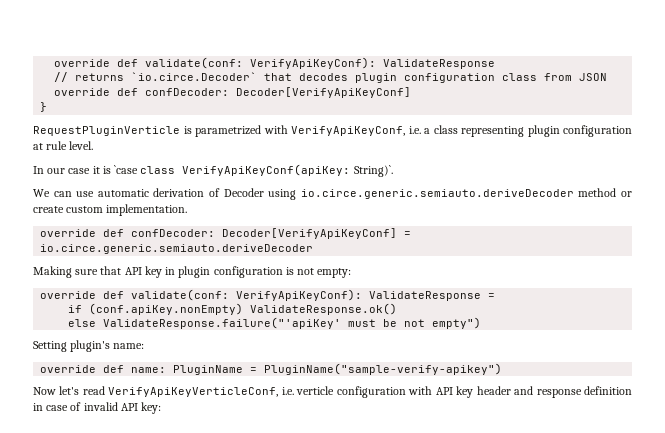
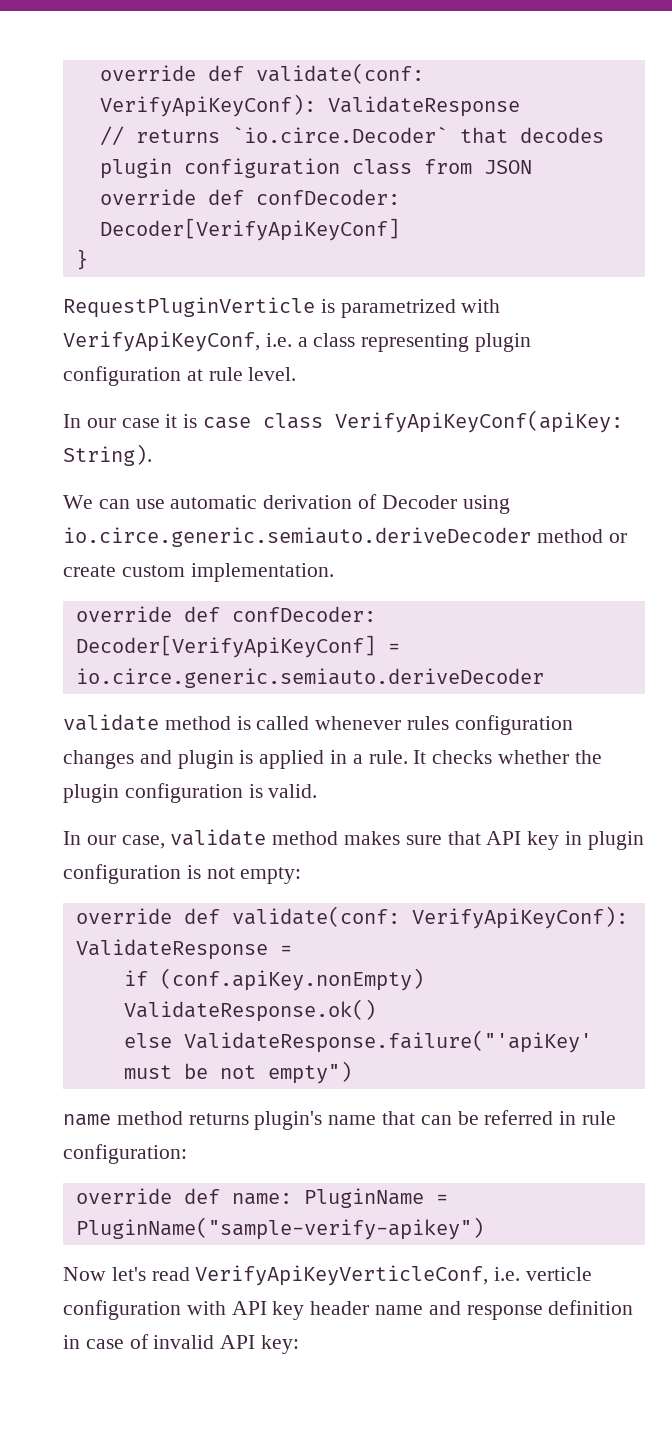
- In our case it is `case class VerifyApiKeyConf(apiKey: String)`.
+ In our case it is case class VerifyApiKeyConf(apiKey: String).
- Making sure that API key in plugin configuration is not empty:
+ validate method is called whenever rules configuration changes and plugin is applied in a rule. It checks whether the plugin configuration is valid.
+ In our case, validate method makes sure that API key in plugin configuration is not empty:
- Setting plugin's name:
+ name method returns plugin's name that can be referred in rule configuration:
- Now let's read VerifyApiKeyVerticleConf, i.e. verticle configuration with API key header and response definition in case of invalid API key:
+ Now let's read VerifyApiKeyVerticleConf, i.e. verticle configuration with API key header name and response definition in case of invalid API key:

